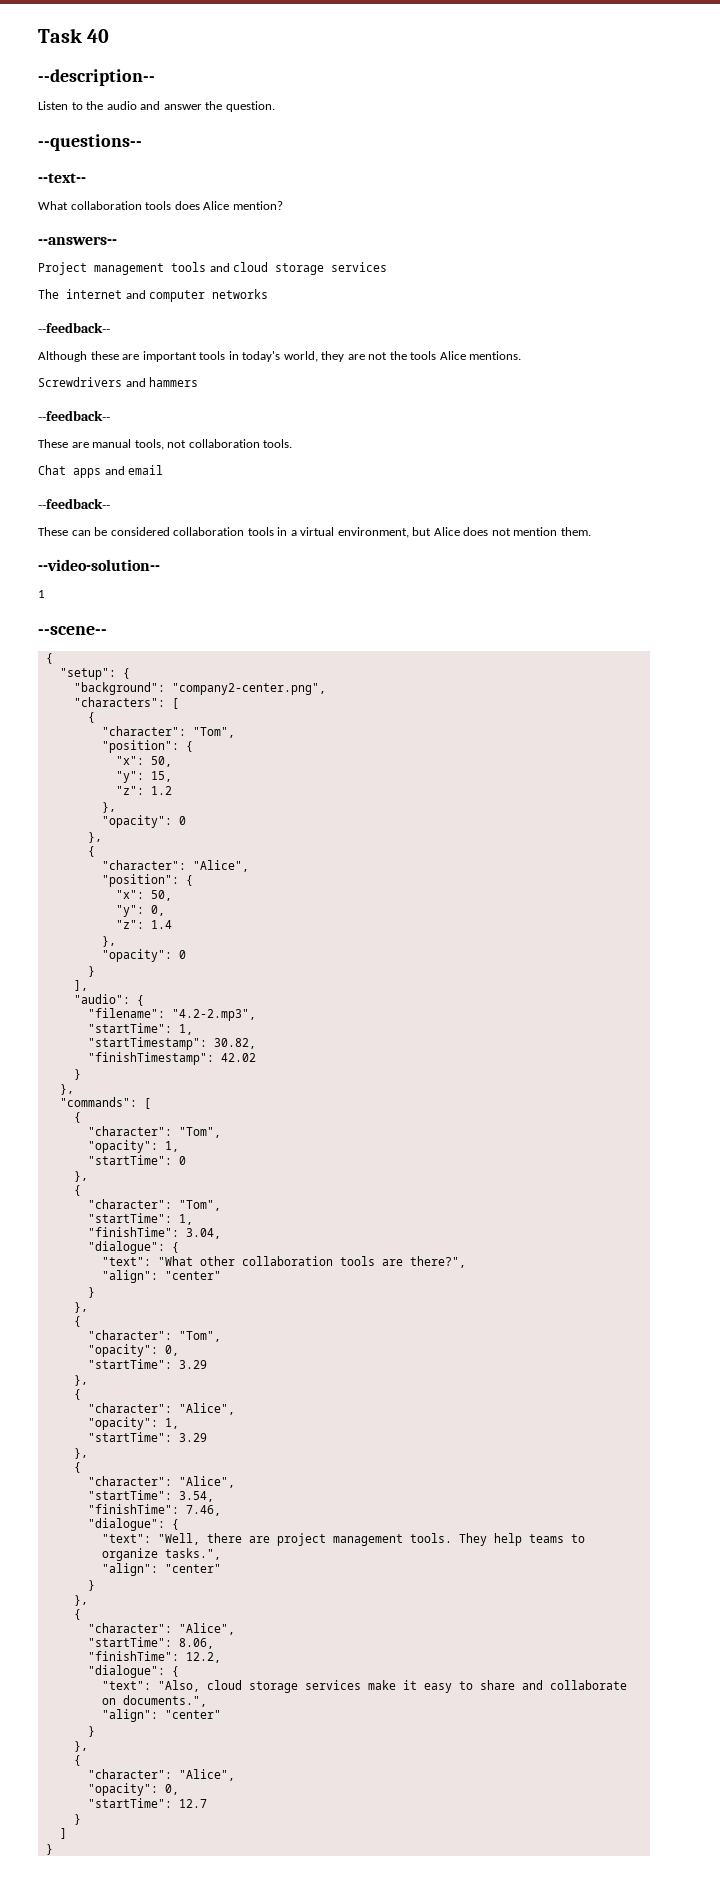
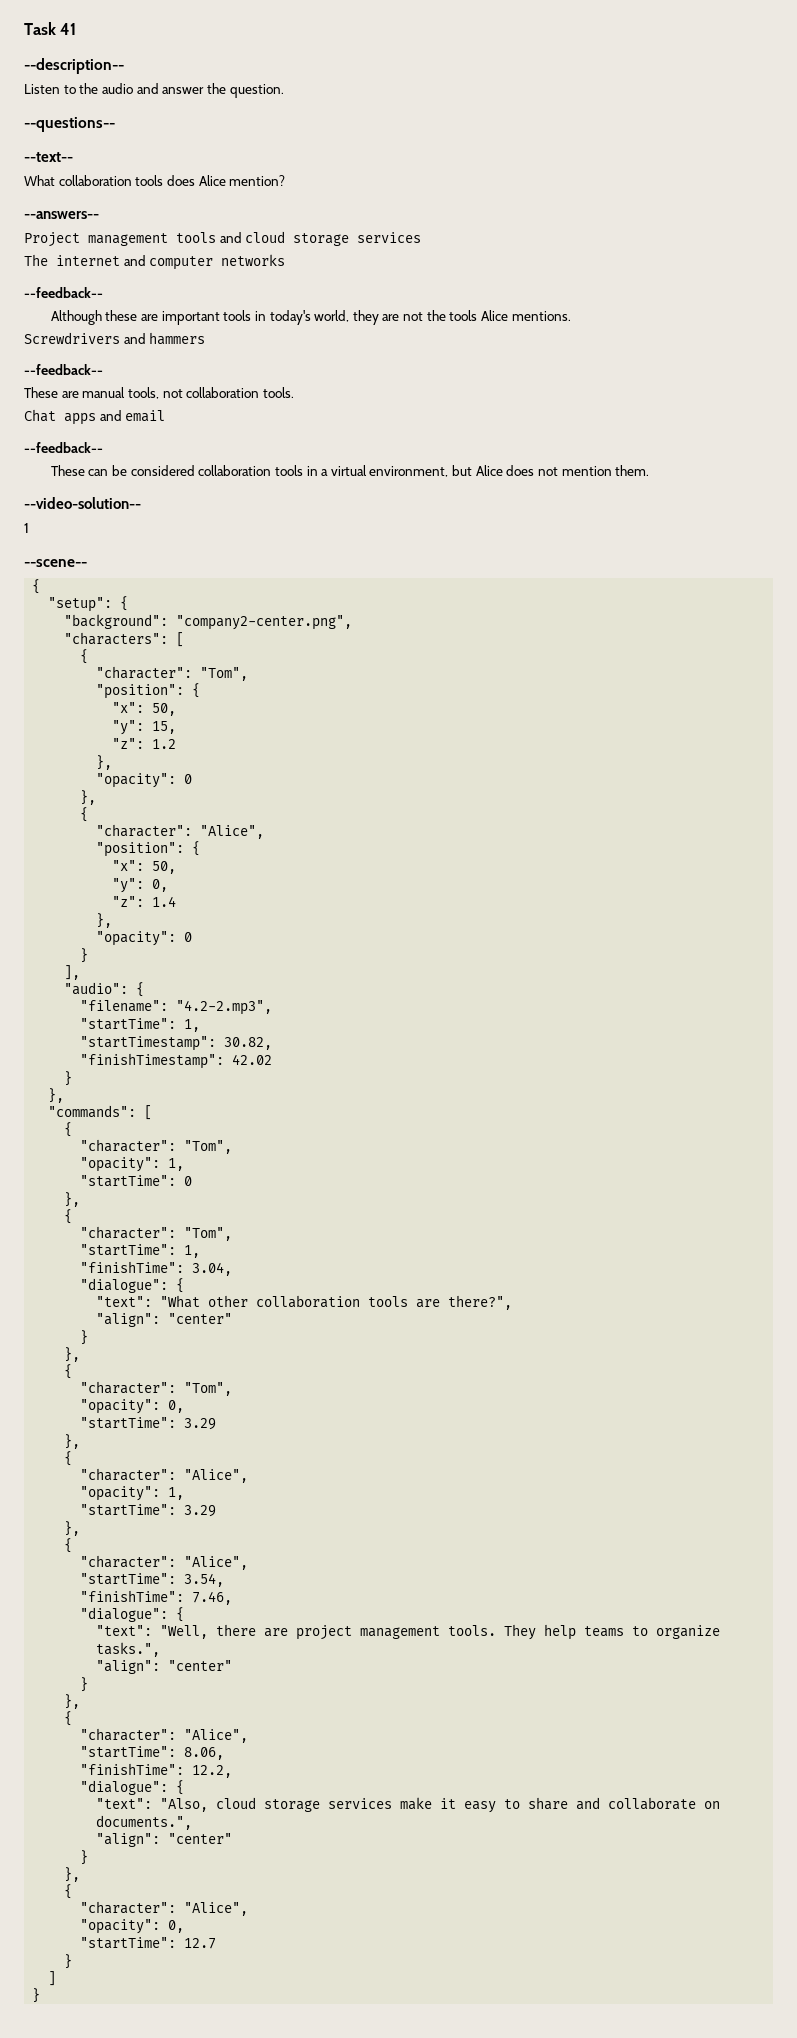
- Task 40
+ Task 41

